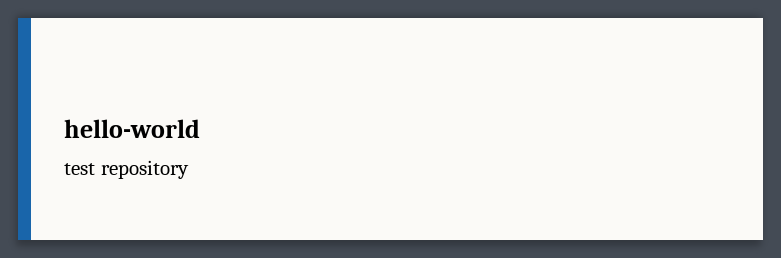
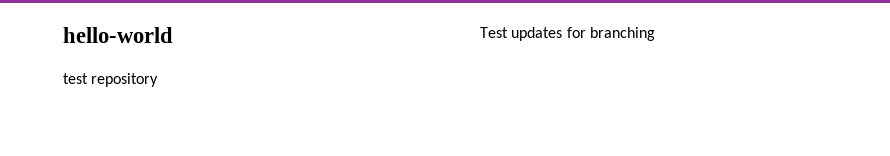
+ Test updates for branching

